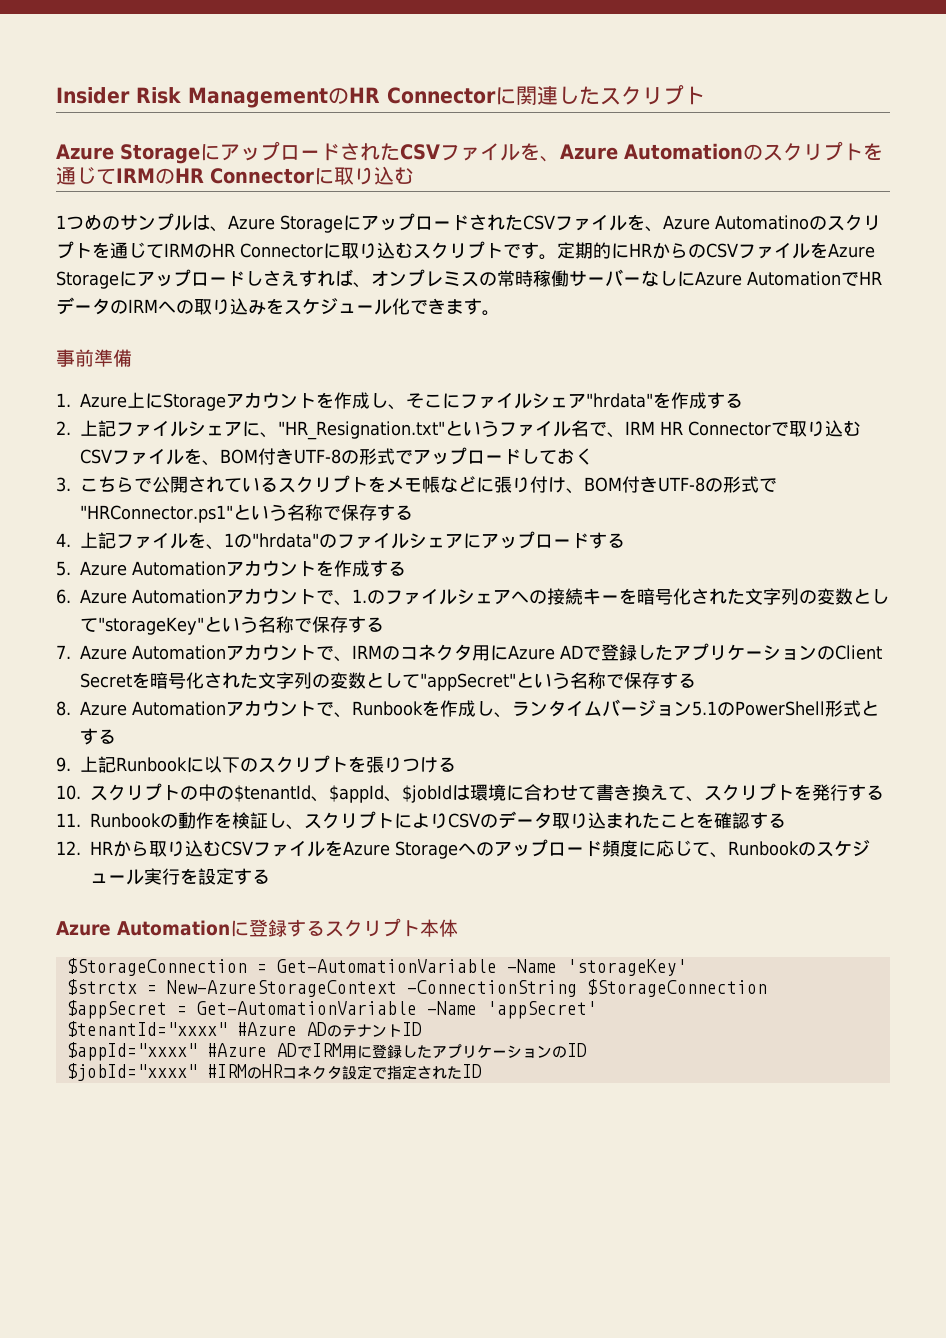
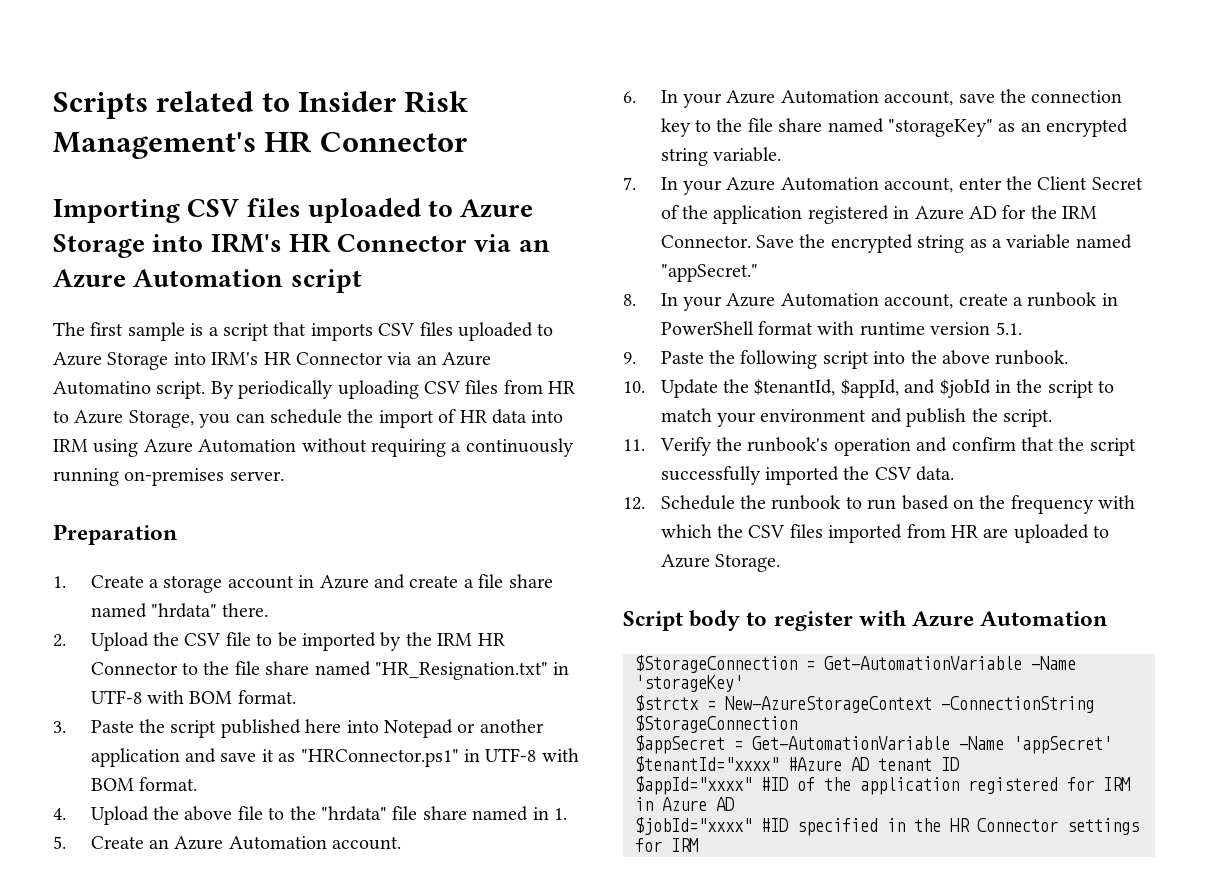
- Insider Risk ManagementのHR Connectorに関連したスクリプト
- Azure StorageにアップロードされたCSVファイルを、Azure Automationのスクリプトを通じてIRMのHR Connectorに取り込む
- 1つめのサンプルは、Azure StorageにアップロードされたCSVファイルを、Azure Automatinoのスクリプトを通じてIRMのHR Connectorに取り込むスクリプトです。定期的にHRからのCSVファイルをAzure Storageにアップロードしさえすれば、オンプレミスの常時稼働サーバーなしにAzure AutomationでHRデータのIRMへの取り込みをスケジュール化できます。
- 事前準備
- 1. Azure上にStorageアカウントを作成し、そこにファイルシェア"hrdata"を作成する
- 2.上記ファイルシェアに、"HR_Resignation.txt"というファイル名で、IRM HR Connectorで取り込むCSVファイルを、BOM付きUTF-8の形式でアップロードしておく
- 3.こちらで公開されているスクリプトをメモ帳などに張り付け、BOM付きUTF-8の形式で"HRConnector.ps1"という名称で保存する
- 4.上記ファイルを、1の"hrdata"のファイルシェアにアップロードする
- 5. Azure Automationアカウントを作成する
- 6. Azure Automationアカウントで、1.のファイルシェアへの接続キーを暗号化された文字列の変数として"storageKey"という名称で保存する
- 7. Azure Automationアカウントで、IRMのコネクタ用にAzure ADで登録したアプリケーションのClient Secretを暗号化された文字列の変数として"appSecret"という名称で保存する
- 8. Azure Automationアカウントで、Runbookを作成し、ランタイムバージョン5.1のPowerShell形式とする
- 9.上記Runbookに以下のスクリプトを張りつける
- 10.スクリプトの中の$tenantId、$appId、$jobIdは環境に合わせて書き換えて、スクリプトを発行する
- 11. Runbookの動作を検証し、スクリプトによりCSVのデータ取り込まれたことを確認する
- 12. HRから取り込むCSVファイルをAzure Storageへのアップロード頻度に応じて、Runbookのスケジュール実行を設定する
- Azure Automationに登録するスクリプト本体
+ Scripts related to Insider Risk Management's HR Connector
+ Importing CSV files uploaded to Azure Storage into IRM's HR Connector via an Azure Automation script
+ The first sample is a script that imports CSV files uploaded to Azure Storage into IRM's HR Connector via an Azure Automatino script. By periodically uploading CSV files from HR to Azure Storage, you can schedule the import of HR data into IRM using Azure Automation without requiring a continuously running on-premises server.
+ Preparation
+ 1. Create a storage account in Azure and create a file share named "hrdata" there.
+ 2. Upload the CSV file to be imported by the IRM HR Connector to the file share named "HR_Resignation.txt" in UTF-8 with BOM format.
+ 3. Paste the script published here into Notepad or another application and save it as "HRConnector.ps1" in UTF-8 with BOM format.
+ 4. Upload the above file to the "hrdata" file share named in 1.
+ 5. Create an Azure Automation account.
+ 6. In your Azure Automation account, save the connection key to the file share named "storageKey" as an encrypted string variable.
+ 7. In your Azure Automation account, enter the Client Secret of the application registered in Azure AD for the IRM Connector. Save the encrypted string as a variable named "appSecret."
+ 8. In your Azure Automation account, create a runbook in PowerShell format with runtime version 5.1.
+ 9. Paste the following script into the above runbook.
+ 10. Update the $tenantId, $appId, and $jobId in the script to match your environment and publish the script.
+ 11. Verify the runbook's operation and confirm that the script successfully imported the CSV data.
+ 12. Schedule the runbook to run based on the frequency with which the CSV files imported from HR are uploaded to Azure Storage.
+ Script body to register with Azure Automation
- $tenantId="xxxx" #Azure ADのテナントID
+ $tenantId="xxxx" #Azure AD tenant ID
- $appId="xxxx" #Azure ADでIRM用に登録したアプリケーションのID
- $jobId="xxxx" #IRMのHRコネクタ設定で指定されたID
+ $appId="xxxx" #ID of the application registered for IRM in Azure AD
+ $jobId="xxxx" #ID specified in the HR Connector settings for IRM

